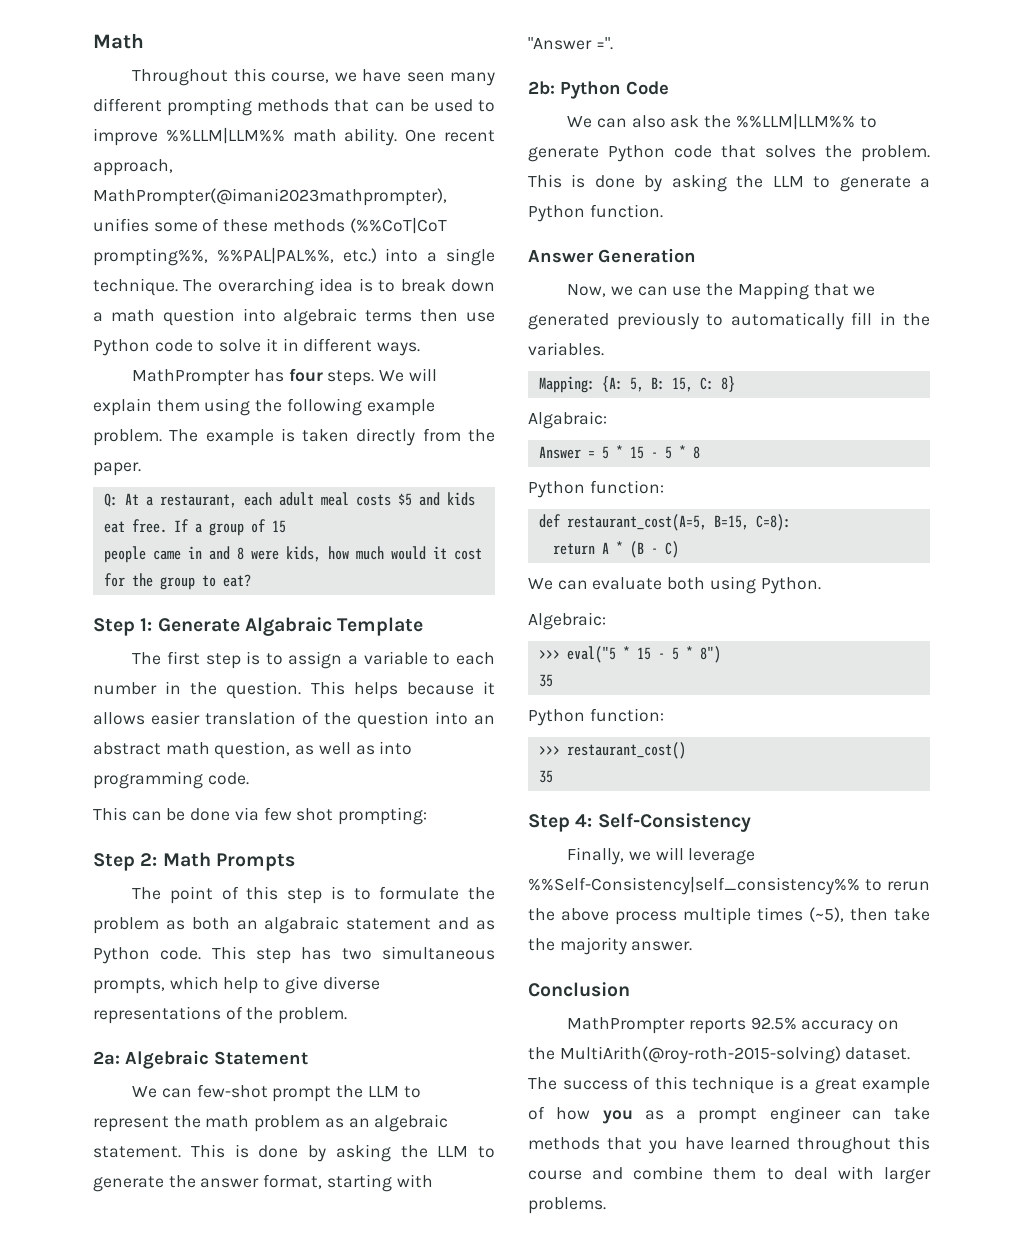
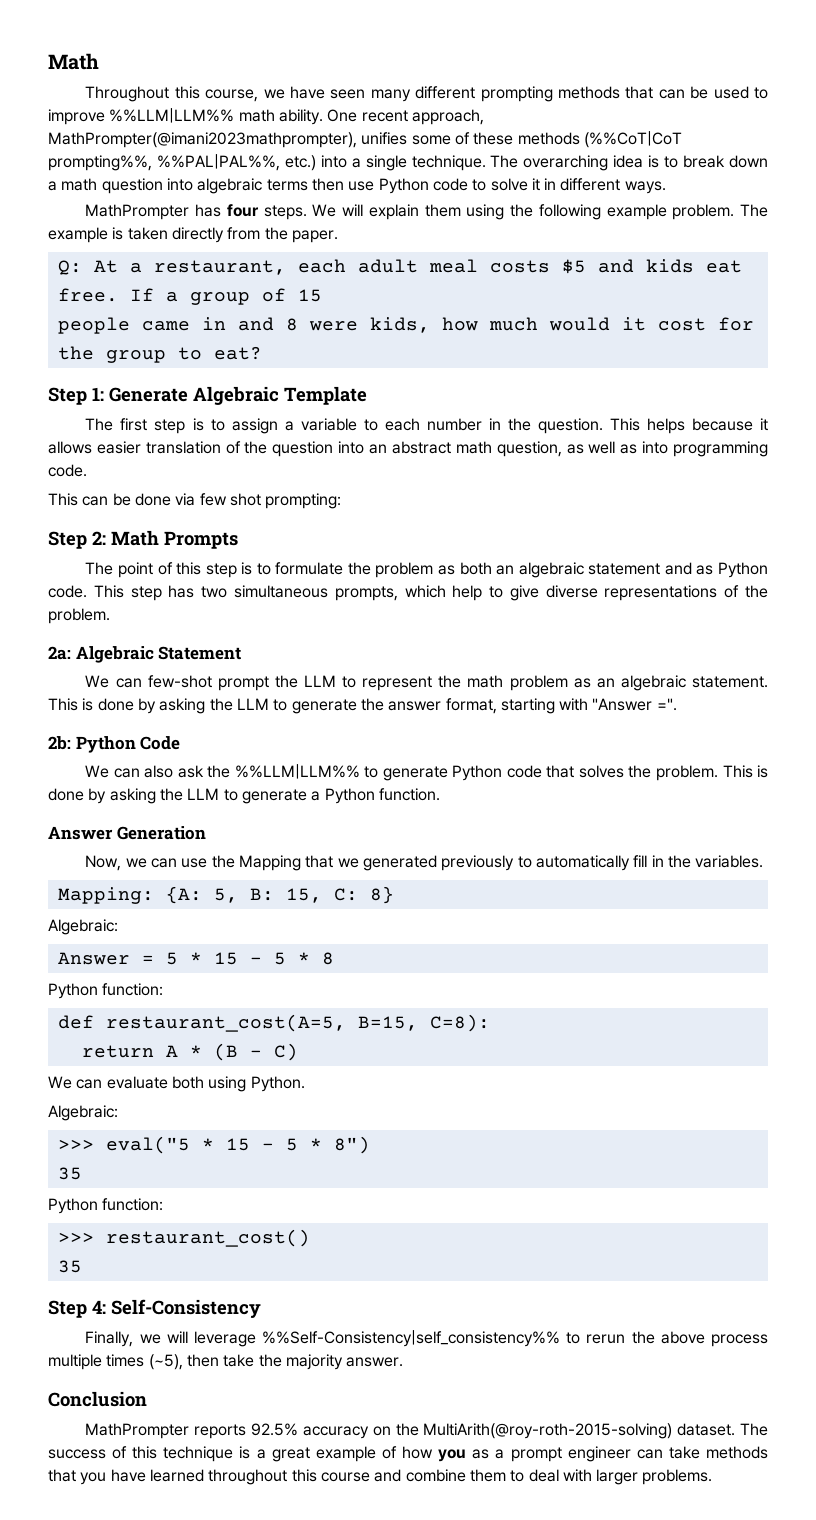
- Step 1: Generate Algabraic Template
+ Step 1: Generate Algebraic Template
- The point of this step is to formulate the problem as both an algabraic statement and as Python code.
+ The point of this step is to formulate the problem as both an algebraic statement and as Python code.
  Mapping: {A: 5, B: 15, C: 8}
- Algabraic:
+ Algebraic:

